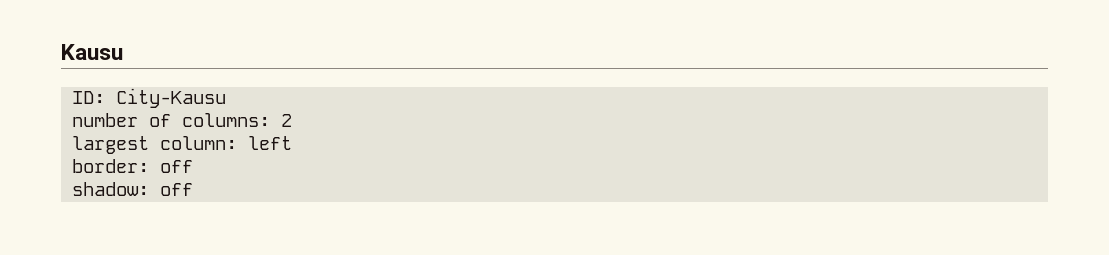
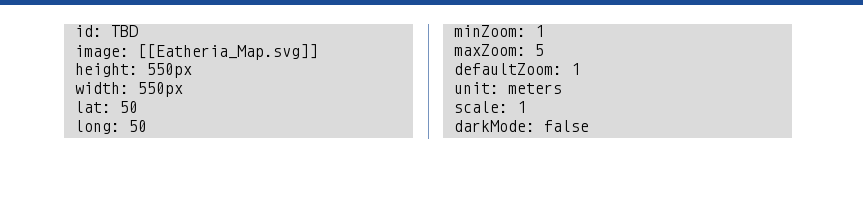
- Kausu
- ID: City-Kausu
- number of columns: 2
- largest column: left
- border: off
- shadow: off
+ id: TBD
+ image: [[Eatheria_Map.svg]]
+ height: 550px
+ width: 550px
+ lat: 50
+ long: 50
+ minZoom: 1
+ maxZoom: 5
+ defaultZoom: 1
+ unit: meters
+ scale: 1
+ darkMode: false

